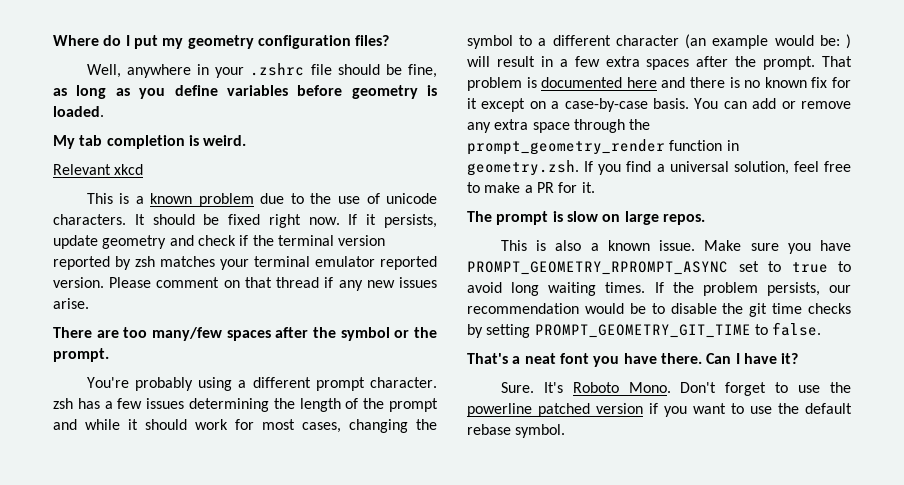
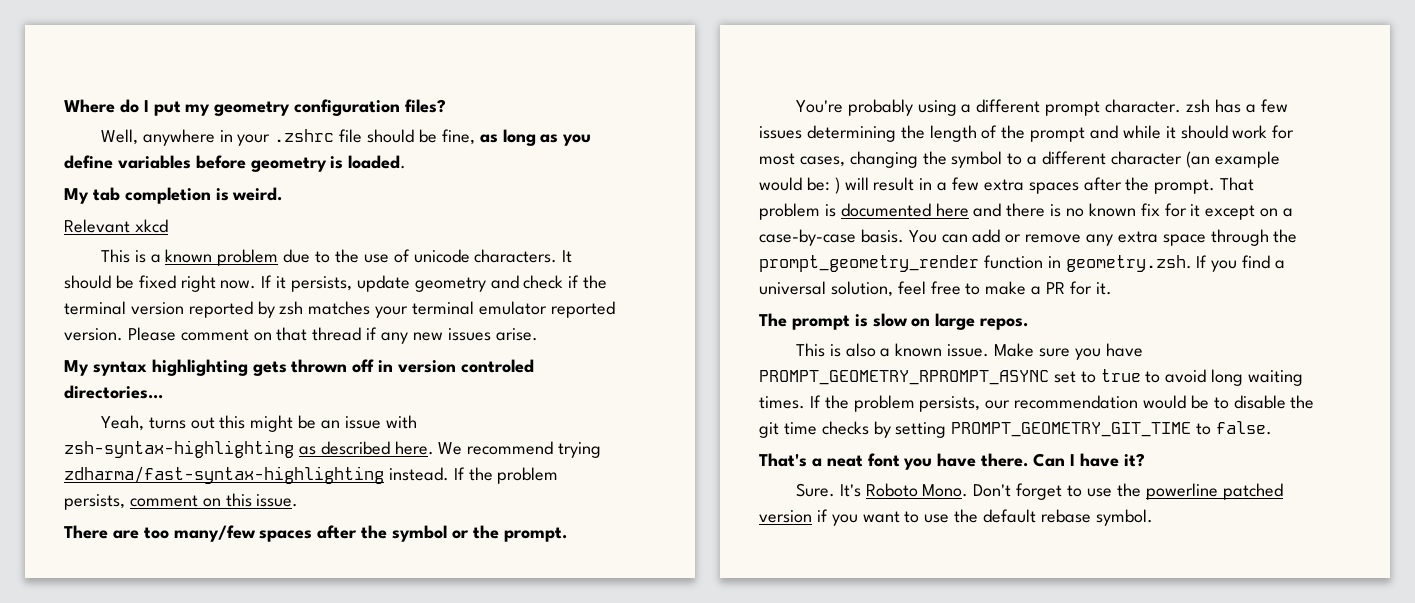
+ My syntax highlighting gets thrown off in version controled directories...
+ Yeah, turns out this might be an issue with zsh-syntax-highlighting as described here. We recommend trying zdharma/fast-syntax-highlighting instead. If the problem persists, comment on this issue.

